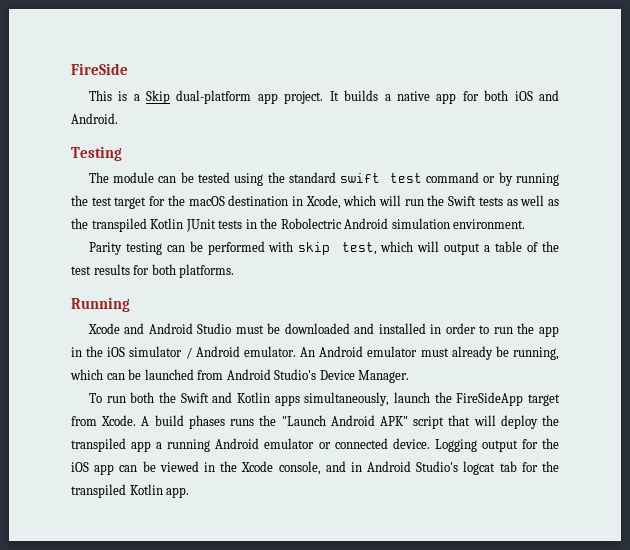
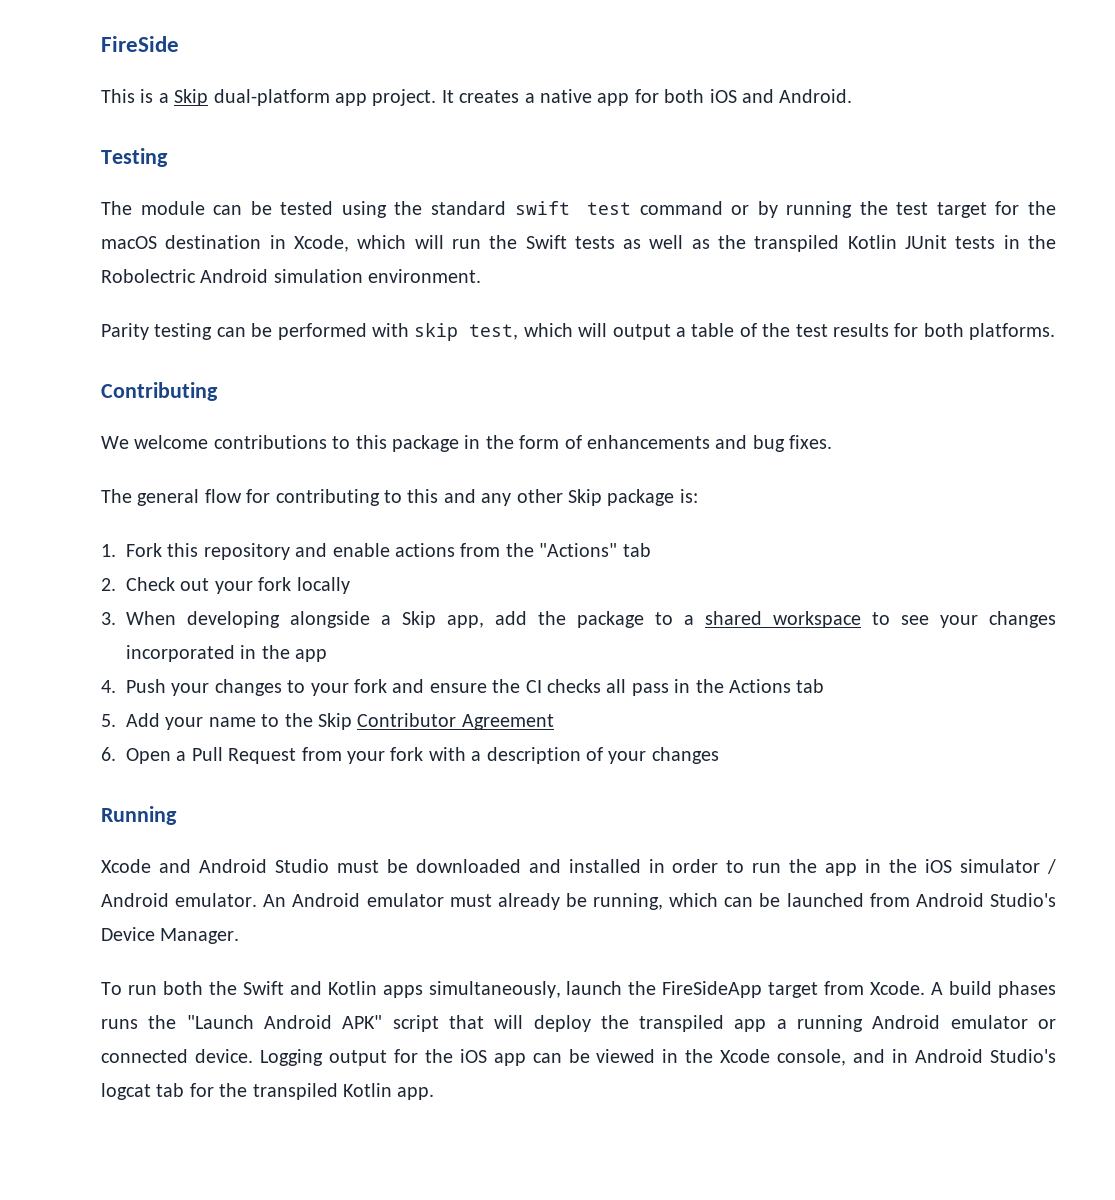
- It builds a native app for both iOS and Android.
+ It creates a native app for both iOS and Android.
+ Contributing
+ We welcome contributions to this package in the form of enhancements and bug fixes.
+ The general flow for contributing to this and any other Skip package is:
+ 1. Fork this repository and enable actions from the "Actions" tab
+ 2. Check out your fork locally
+ 3. When developing alongside a Skip app, add the package to a shared workspace to see your changes incorporated in the app
+ 4. Push your changes to your fork and ensure the CI checks all pass in the Actions tab
+ 5. Add your name to the Skip Contributor Agreement
+ 6. Open a Pull Request from your fork with a description of your changes

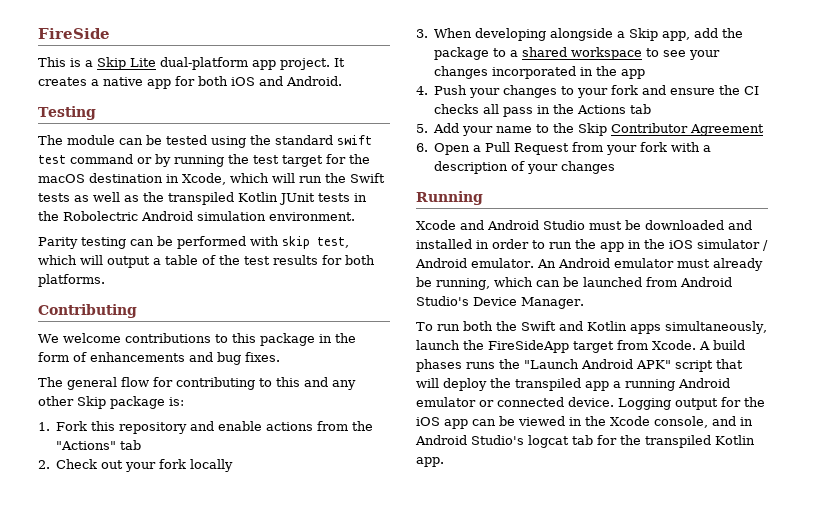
- This is a Skip dual-platform app project.
+ This is a Skip Lite dual-platform app project.

